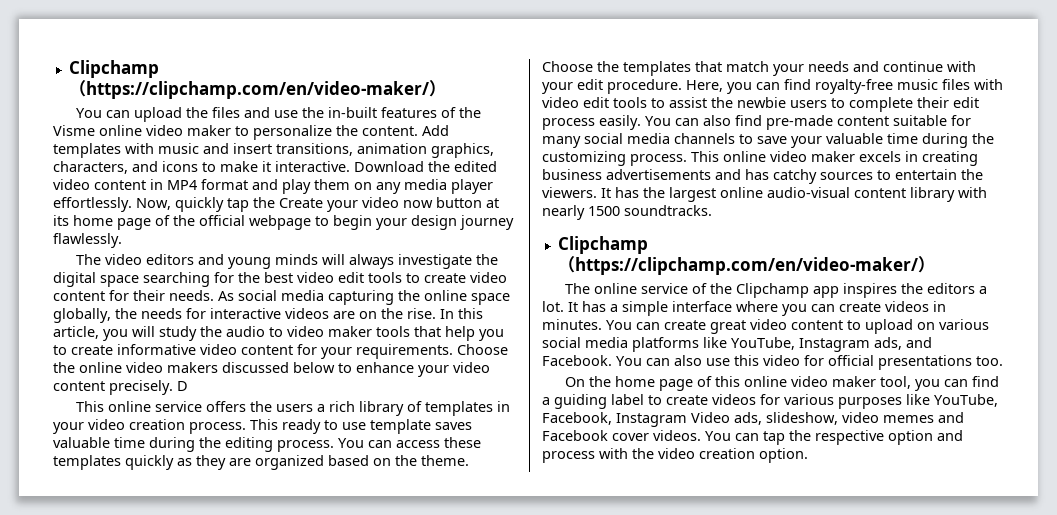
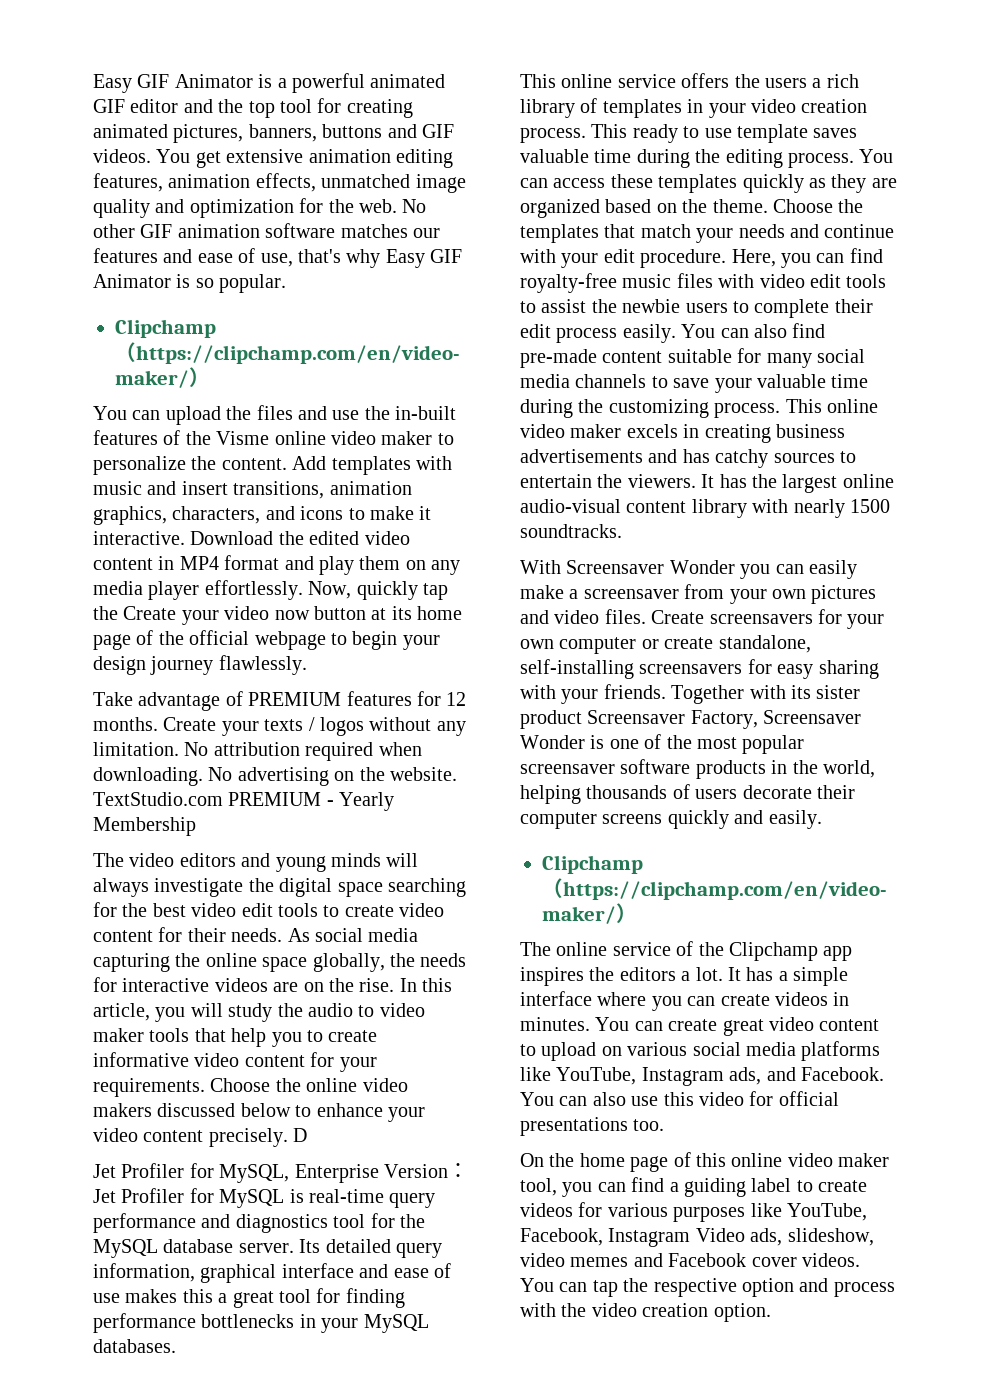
+ Easy GIF Animator is a powerful animated GIF editor and the top tool for creating animated pictures, banners, buttons and GIF videos. You get extensive animation editing features, animation effects, unmatched image quality and optimization for the web. No other GIF animation software matches our features and ease of use, that's why Easy GIF Animator is so popular.
+ Take advantage of PREMIUM features for 12 months. Create your texts / logos without any limitation. No attribution required when downloading. No advertising on the website. TextStudio.com PREMIUM - Yearly Membership
+ Jet Profiler for MySQL, Enterprise Version：Jet Profiler for MySQL is real-time query performance and diagnostics tool for the MySQL database server. Its detailed query information, graphical interface and ease of use makes this a great tool for finding performance bottlenecks in your MySQL databases.
+ With Screensaver Wonder you can easily make a screensaver from your own pictures and video files. Create screensavers for your own computer or create standalone, self-installing screensavers for easy sharing with your friends. Together with its sister product Screensaver Factory, Screensaver Wonder is one of the most popular screensaver software products in the world, helping thousands of users decorate their computer screens quickly and easily.

